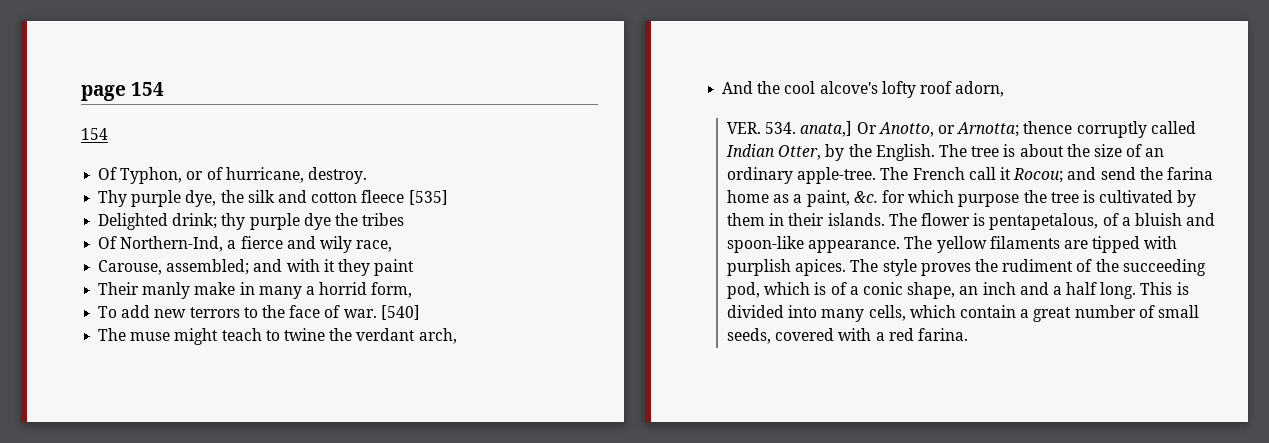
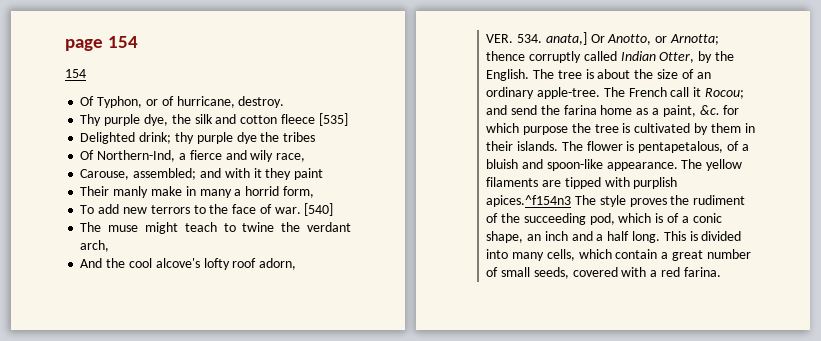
- The yellow filaments are tipped with purplish apices. The style proves the rudiment of the succeeding pod, which is of a conic shape, an inch and a half long.
+ The yellow filaments are tipped with purplish apices.^f154n3 The style proves the rudiment of the succeeding pod, which is of a conic shape, an inch and a half long.

